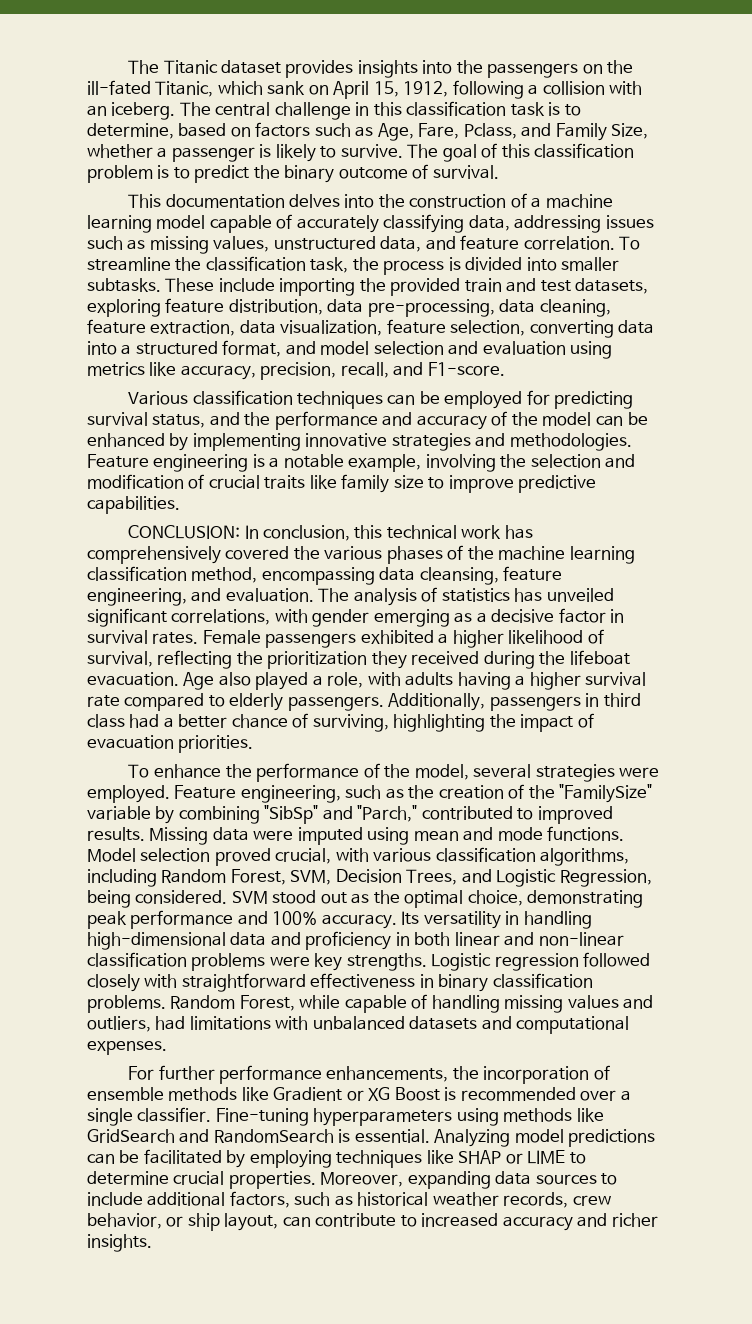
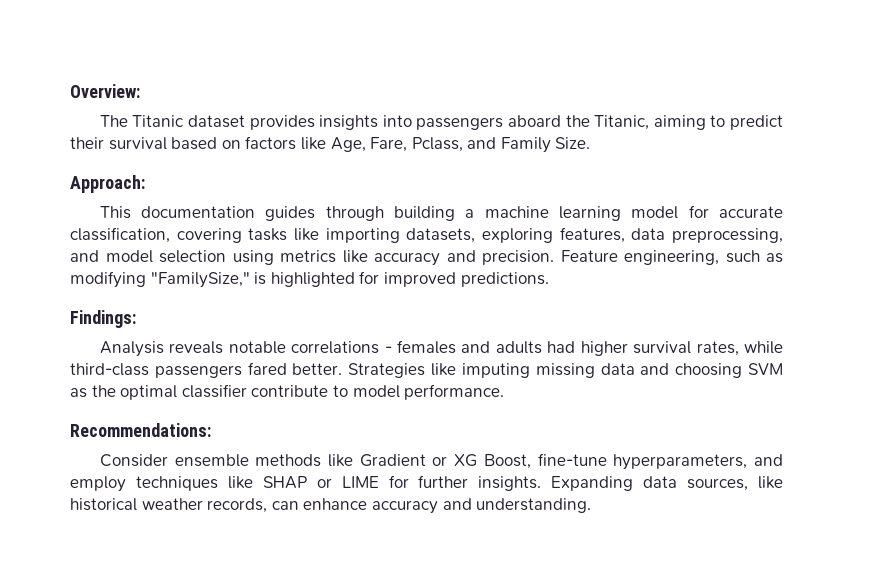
+ Overview:
- The Titanic dataset provides insights into the passengers on the ill-fated Titanic, which sank on April 15, 1912, following a collision with an iceberg. The central challenge in this classification task is to determine, based on factors such as Age, Fare, Pclass, and Family Size, whether a passenger is likely to survive. The goal of this classification problem is to predict the binary outcome of survival.
- This documentation delves into the construction of a machine learning model capable of accurately classifying data, addressing issues such as missing values, unstructured data, and feature correlation. To streamline the classification task, the process is divided into smaller subtasks. These include importing the provided train and test datasets, exploring feature distribution, data pre-processing, data cleaning, feature extraction, data visualization, feature selection, converting data into a structured format, and model selection and evaluation using metrics like accuracy, precision, recall, and F1-score.
- Various classification techniques can be employed for predicting survival status, and the performance and accuracy of the model can be enhanced by implementing innovative strategies and methodologies. Feature engineering is a notable example, involving the selection and modification of crucial traits like family size to improve predictive capabilities.
- CONCLUSION: In conclusion, this technical work has comprehensively covered the various phases of the machine learning classification method, encompassing data cleansing, feature engineering, and evaluation. The analysis of statistics has unveiled significant correlations, with gender emerging as a decisive factor in survival rates. Female passengers exhibited a higher likelihood of survival, reflecting the prioritization they received during the lifeboat evacuation. Age also played a role, with adults having a higher survival rate compared to elderly passengers. Additionally, passengers in third class had a better chance of surviving, highlighting the impact of evacuation priorities.
- To enhance the performance of the model, several strategies were employed. Feature engineering, such as the creation of the "FamilySize" variable by combining "SibSp" and "Parch," contributed to improved results. Missing data were imputed using mean and mode functions. Model selection proved crucial, with various classification algorithms, including Random Forest, SVM, Decision Trees, and Logistic Regression, being considered. SVM stood out as the optimal choice, demonstrating peak performance and 100% accuracy. Its versatility in handling high-dimensional data and proficiency in both linear and non-linear classification problems were key strengths. Logistic regression followed closely with straightforward effectiveness in binary classification problems. Random Forest, while capable of handling missing values and outliers, had limitations with unbalanced datasets and computational expenses.
- For further performance enhancements, the incorporation of ensemble methods like Gradient or XG Boost is recommended over a single classifier. Fine-tuning hyperparameters using methods like GridSearch and RandomSearch is essential. Analyzing model predictions can be facilitated by employing techniques like SHAP or LIME to determine crucial properties. Moreover, expanding data sources to include additional factors, such as historical weather records, crew behavior, or ship layout, can contribute to increased accuracy and richer insights.
+ The Titanic dataset provides insights into passengers aboard the Titanic, aiming to predict their survival based on factors like Age, Fare, Pclass, and Family Size.
+ Approach:
+ This documentation guides through building a machine learning model for accurate classification, covering tasks like importing datasets, exploring features, data preprocessing, and model selection using metrics like accuracy and precision. Feature engineering, such as modifying "FamilySize," is highlighted for improved predictions.
+ Findings:
+ Analysis reveals notable correlations - females and adults had higher survival rates, while third-class passengers fared better. Strategies like imputing missing data and choosing SVM as the optimal classifier contribute to model performance.
+ Recommendations:
+ Consider ensemble methods like Gradient or XG Boost, fine-tune hyperparameters, and employ techniques like SHAP or LIME for further insights. Expanding data sources, like historical weather records, can enhance accuracy and understanding.

